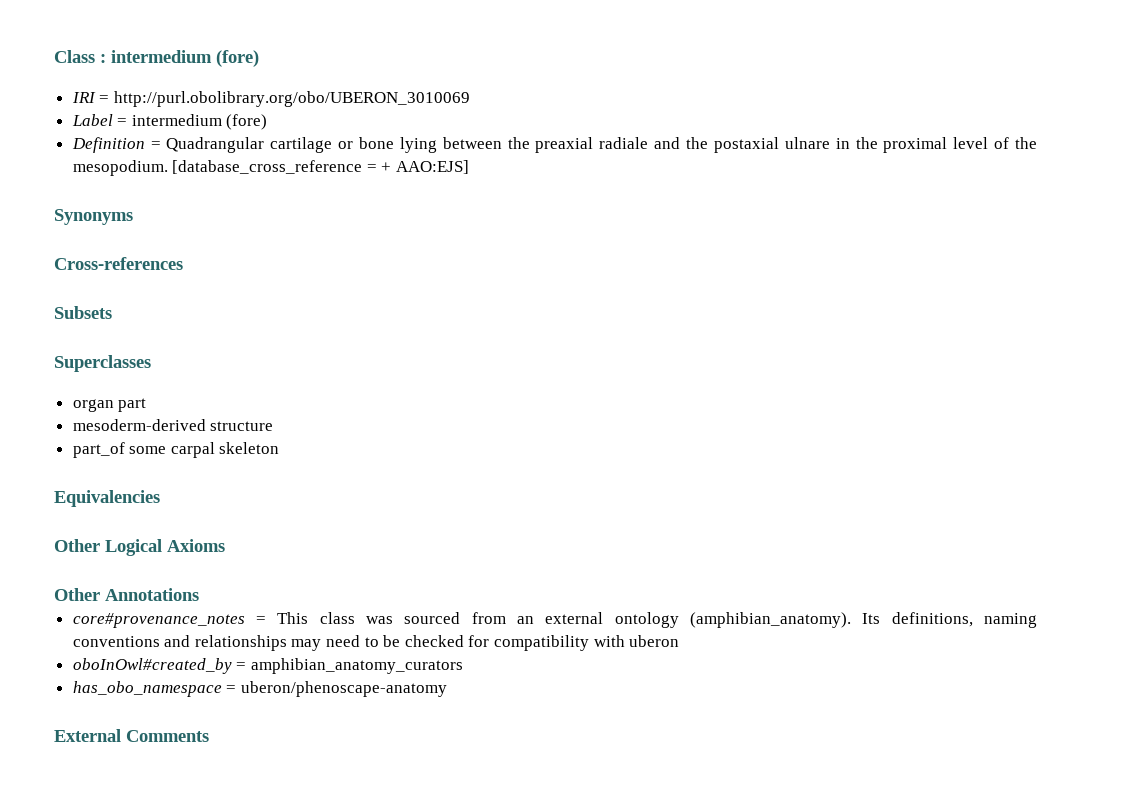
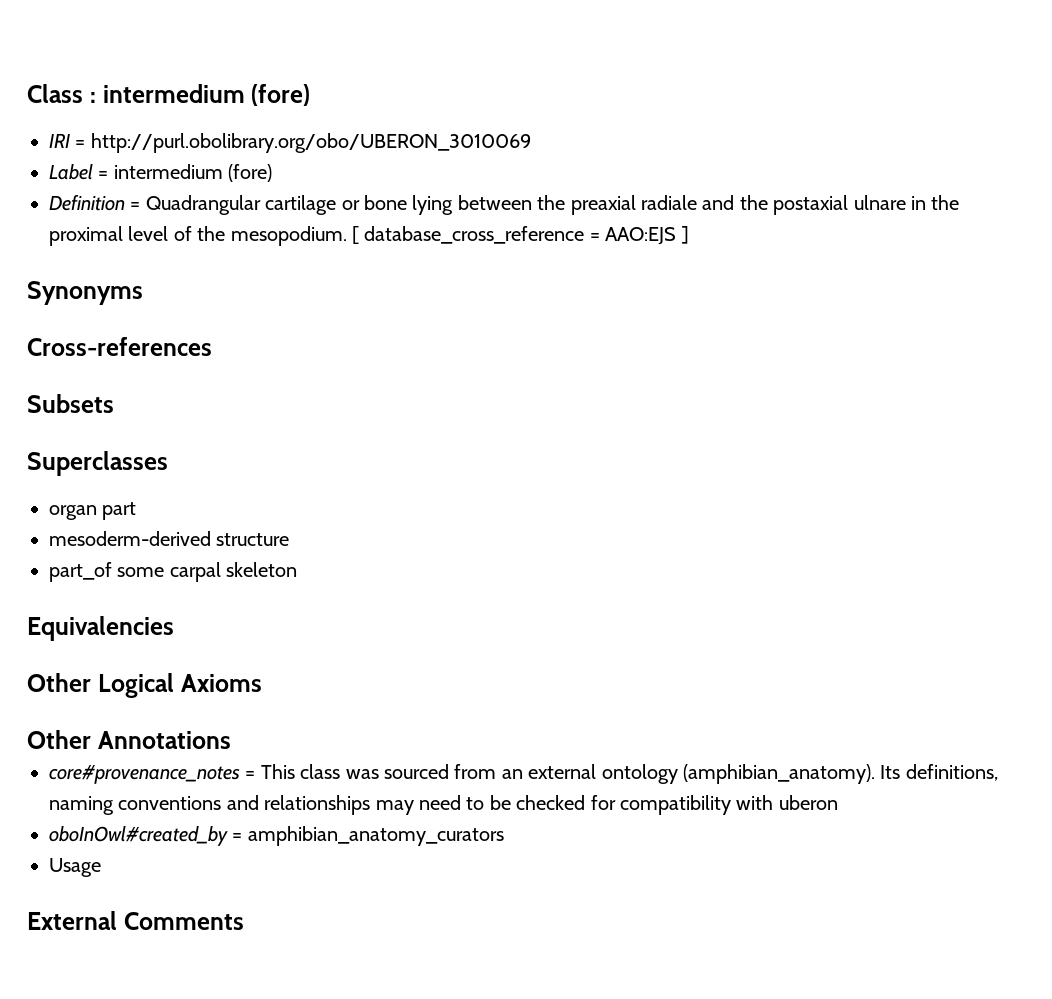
- [database_cross_reference = + AAO:EJS]
+ [ database_cross_reference = AAO:EJS ]
- has_obo_namespace = uberon/phenoscape-anatomy
+ Usage

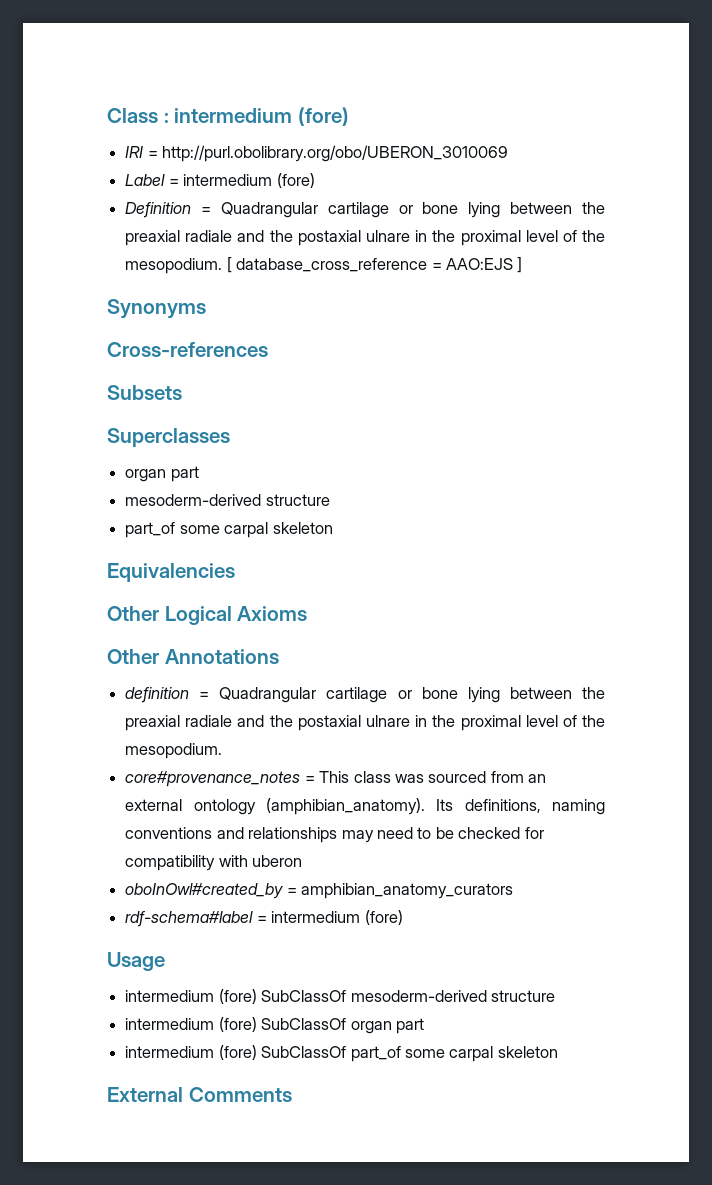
+ definition = Quadrangular cartilage or bone lying between the preaxial radiale and the postaxial ulnare in the proximal level of the mesopodium.
+ rdf-schema#label = intermedium (fore)
  Usage
+ intermedium (fore) SubClassOf mesoderm-derived structure
+ intermedium (fore) SubClassOf organ part
+ intermedium (fore) SubClassOf part_of some carpal skeleton

